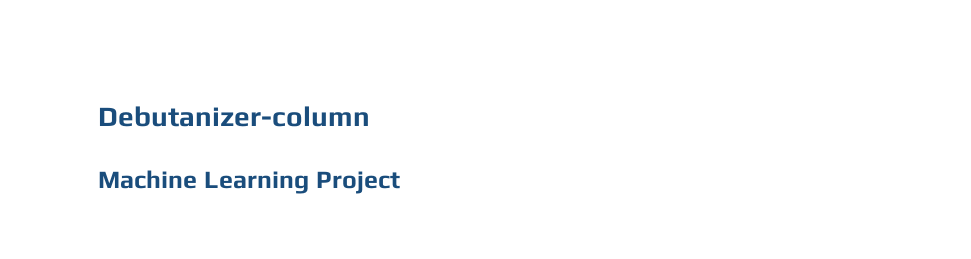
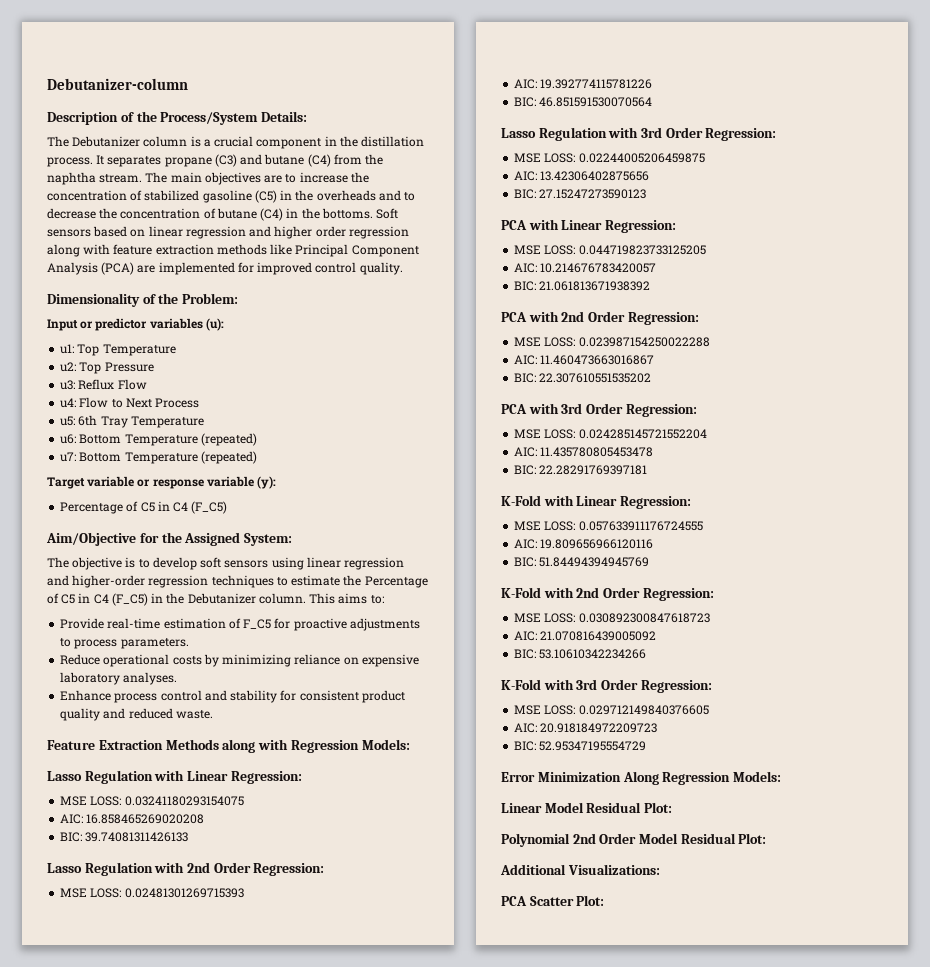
- Machine Learning Project
+ Description of the Process/System Details:
+ The Debutanizer column is a crucial component in the distillation process. It separates propane (C3) and butane (C4) from the naphtha stream. The main objectives are to increase the concentration of stabilized gasoline (C5) in the overheads and to decrease the concentration of butane (C4) in the bottoms. Soft sensors based on linear regression and higher order regression along with feature extraction methods like Principal Component Analysis (PCA) are implemented for improved control quality.
+ Dimensionality of the Problem:
+ Input or predictor variables (u):
+ u1: Top Temperature
+ u2: Top Pressure
+ u3: Reflux Flow
+ u4: Flow to Next Process
+ u5: 6th Tray Temperature
+ u6: Bottom Temperature (repeated)
+ u7: Bottom Temperature (repeated)
+ Target variable or response variable (y):
+ Percentage of C5 in C4 (F_C5)
+ Aim/Objective for the Assigned System:
+ The objective is to develop soft sensors using linear regression and higher-order regression techniques to estimate the Percentage of C5 in C4 (F_C5) in the Debutanizer column. This aims to:
+ Provide real-time estimation of F_C5 for proactive adjustments to process parameters.
+ Reduce operational costs by minimizing reliance on expensive laboratory analyses.
+ Enhance process control and stability for consistent product quality and reduced waste.
+ Feature Extraction Methods along with Regression Models:
+ Lasso Regulation with Linear Regression:
+ MSE LOSS: 0.03241180293154075
+ AIC: 16.858465269020208
+ BIC: 39.74081311426133
+ Lasso Regulation with 2nd Order Regression:
+ MSE LOSS: 0.02481301269715393
+ AIC: 19.392774115781226
+ BIC: 46.851591530070564
+ Lasso Regulation with 3rd Order Regression:
+ MSE LOSS: 0.02244005206459875
+ AIC: 13.42306402875656
+ BIC: 27.15247273590123
+ PCA with Linear Regression:
+ MSE LOSS: 0.044719823733125205
+ AIC: 10.214676783420057
+ BIC: 21.061813671938392
+ PCA with 2nd Order Regression:
+ MSE LOSS: 0.023987154250022288
+ AIC: 11.460473663016867
+ BIC: 22.307610551535202
+ PCA with 3rd Order Regression:
+ MSE LOSS: 0.024285145721552204
+ AIC: 11.435780805453478
+ BIC: 22.28291769397181
+ K-Fold with Linear Regression:
+ MSE LOSS: 0.057633911176724555
+ AIC: 19.809656966120116
+ BIC: 51.84494394945769
+ K-Fold with 2nd Order Regression:
+ MSE LOSS: 0.030892300847618723
+ AIC: 21.070816439005092
+ BIC: 53.10610342234266
+ K-Fold with 3rd Order Regression:
+ MSE LOSS: 0.029712149840376605
+ AIC: 20.918184972209723
+ BIC: 52.95347195554729
+ Error Minimization Along Regression Models:
+ Linear Model Residual Plot:
+ Polynomial 2nd Order Model Residual Plot:
+ Additional Visualizations:
+ PCA Scatter Plot:

